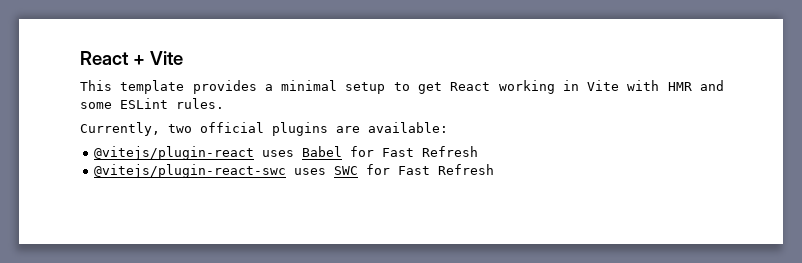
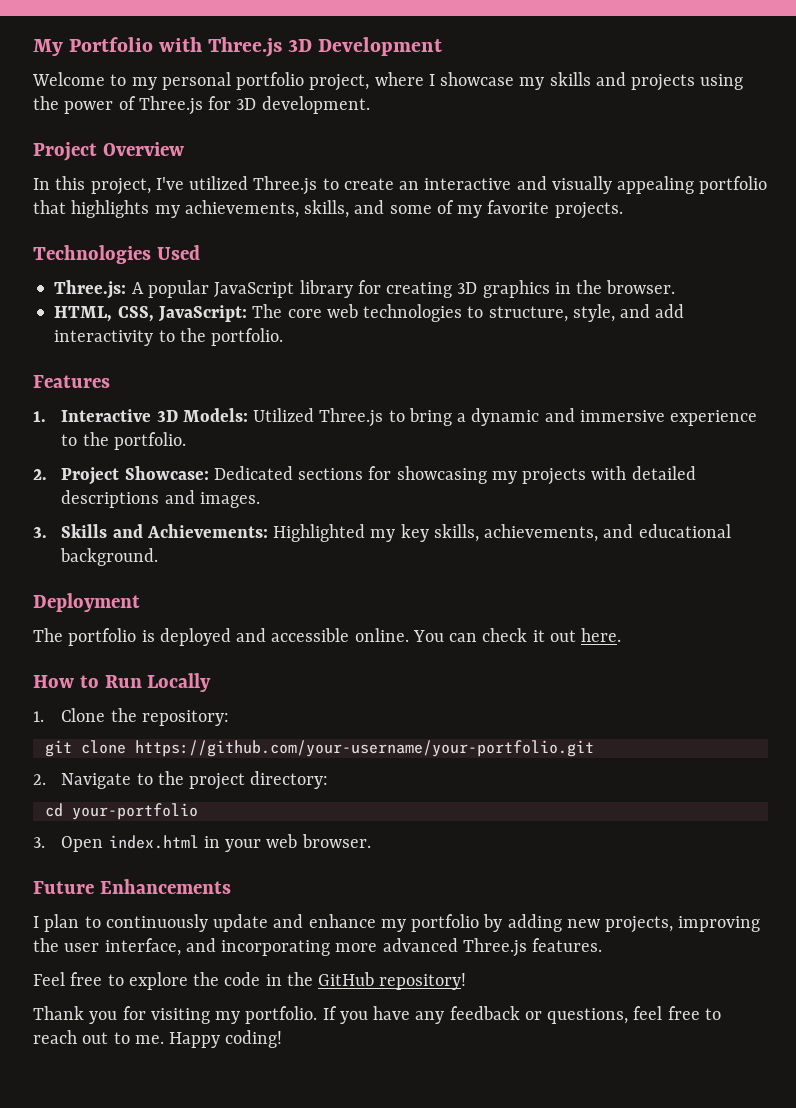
- React + Vite
- This template provides a minimal setup to get React working in Vite with HMR and some ESLint rules.
- Currently, two official plugins are available:
- @vitejs/plugin-react uses Babel for Fast Refresh
- @vitejs/plugin-react-swc uses SWC for Fast Refresh
+ My Portfolio with Three.js 3D Development
+ Welcome to my personal portfolio project, where I showcase my skills and projects using the power of Three.js for 3D development.
+ Project Overview
+ In this project, I've utilized Three.js to create an interactive and visually appealing portfolio that highlights my achievements, skills, and some of my favorite projects.
+ Technologies Used
+ Three.js: A popular JavaScript library for creating 3D graphics in the browser.
+ HTML, CSS, JavaScript: The core web technologies to structure, style, and add interactivity to the portfolio.
+ Features
+ 1. Interactive 3D Models: Utilized Three.js to bring a dynamic and immersive experience to the portfolio.
+ 2. Project Showcase: Dedicated sections for showcasing my projects with detailed descriptions and images.
+ 3. Skills and Achievements: Highlighted my key skills, achievements, and educational background.
+ Deployment
+ The portfolio is deployed and accessible online. You can check it out here.
+ How to Run Locally
+ 1. Clone the repository:
+ git clone https://github.com/your-username/your-portfolio.git
+ 2. Navigate to the project directory:
+ cd your-portfolio
+ 3. Open index.html in your web browser.
+ Future Enhancements
+ I plan to continuously update and enhance my portfolio by adding new projects, improving the user interface, and incorporating more advanced Three.js features.
+ Feel free to explore the code in the GitHub repository!
+ Thank you for visiting my portfolio. If you have any feedback or questions, feel free to reach out to me. Happy coding!

